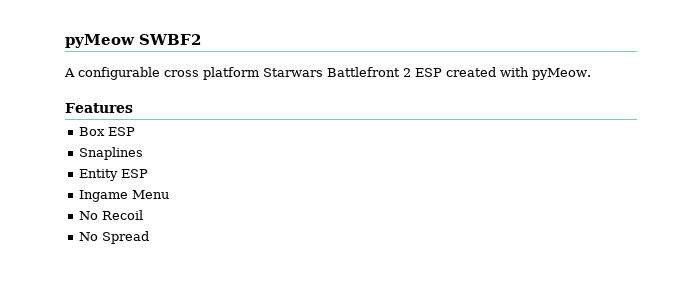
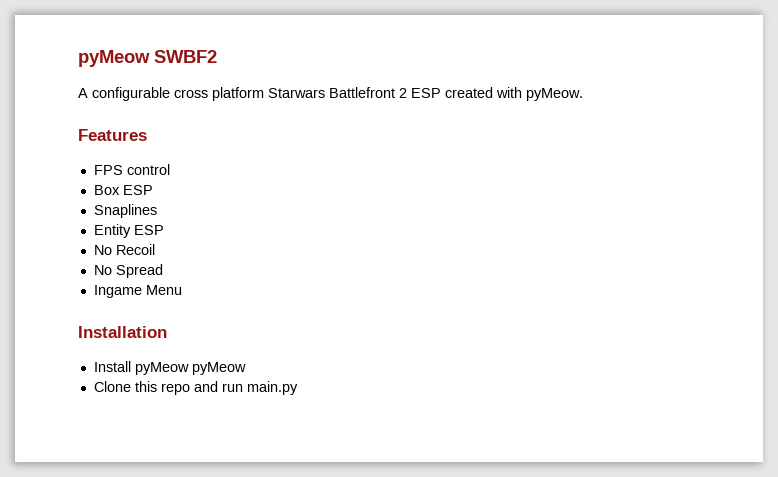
+ FPS control
- Ingame Menu
+ Ingame Menu
+ Installation
+ Install pyMeow pyMeow
+ Clone this repo and run main.py

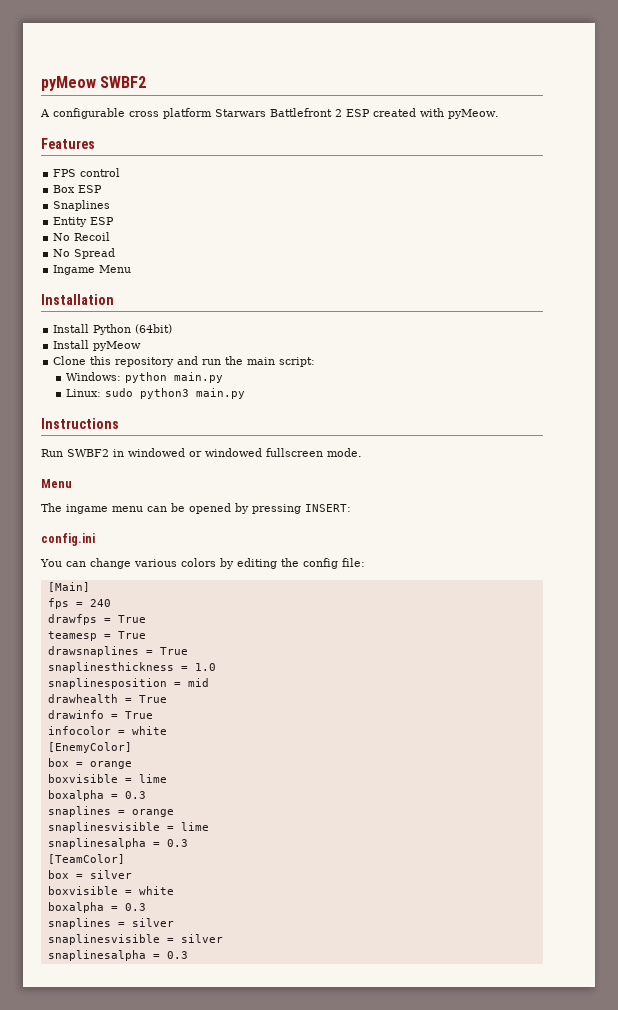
- Install pyMeow pyMeow
+ Install Python (64bit)
+ Install pyMeow
- Clone this repo and run main.py
+ Clone this repository and run the main script:
+ Windows: python main.py
+ Linux: sudo python3 main.py
+ Instructions
+ Run SWBF2 in windowed or windowed fullscreen mode.
+ Menu
+ The ingame menu can be opened by pressing INSERT:
+ config.ini
+ You can change various colors by editing the config file:
+ [Main]
+ fps = 240
+ drawfps = True
+ teamesp = True
+ drawsnaplines = True
+ snaplinesthickness = 1.0
+ snaplinesposition = mid
+ drawhealth = True
+ drawinfo = True
+ infocolor = white
+ [EnemyColor]
+ box = orange
+ boxvisible = lime
+ boxalpha = 0.3
+ snaplines = orange
+ snaplinesvisible = lime
+ snaplinesalpha = 0.3
+ [TeamColor]
+ box = silver
+ boxvisible = white
+ boxalpha = 0.3
+ snaplines = silver
+ snaplinesvisible = silver
+ snaplinesalpha = 0.3

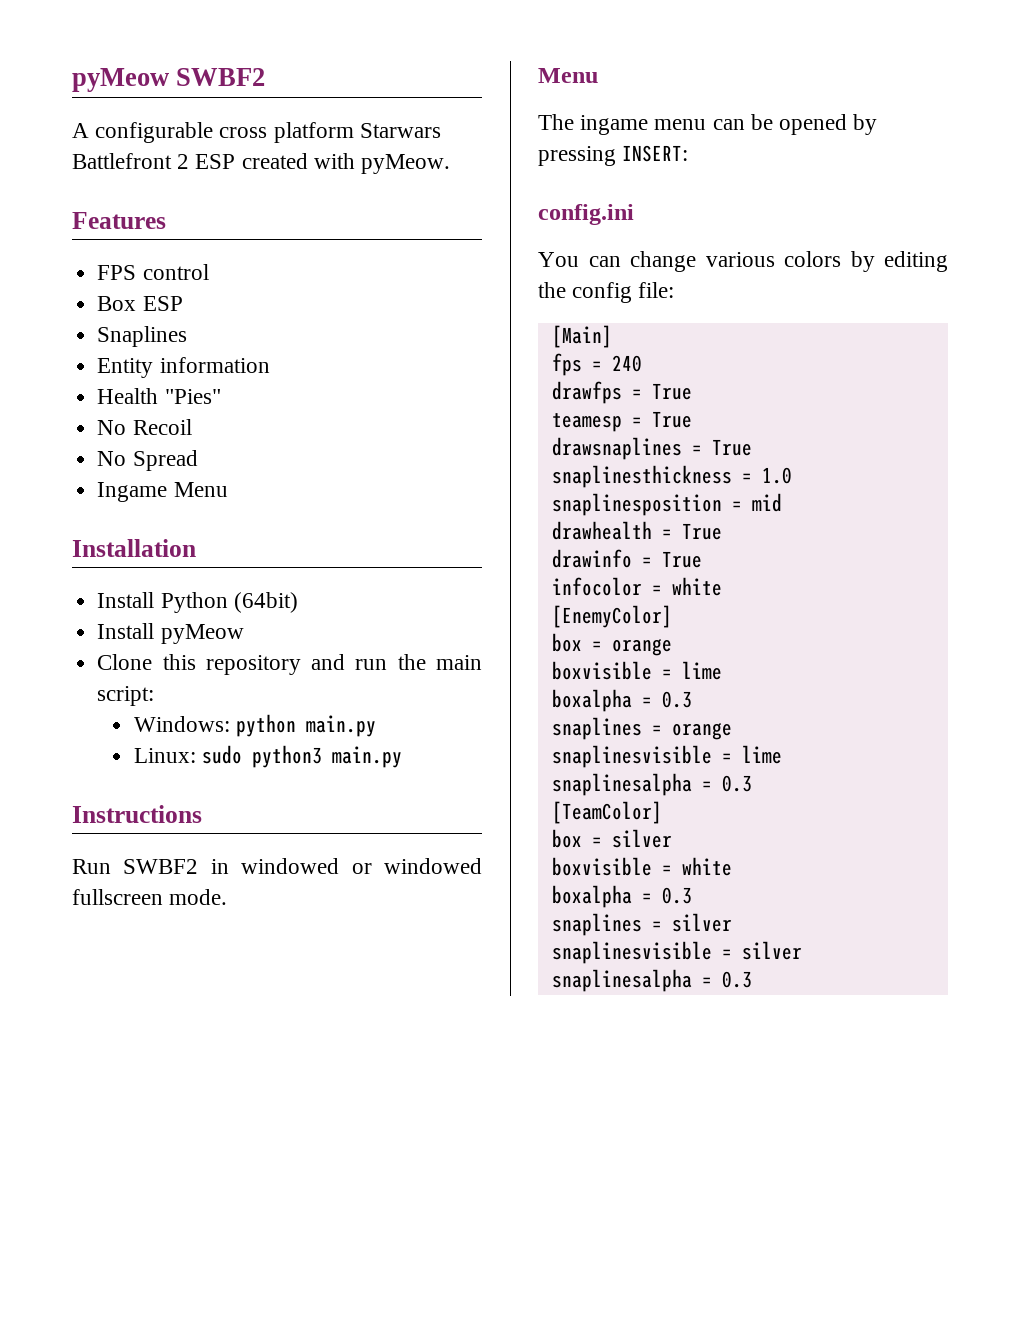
- Entity ESP
+ Entity information
+ Health "Pies"

